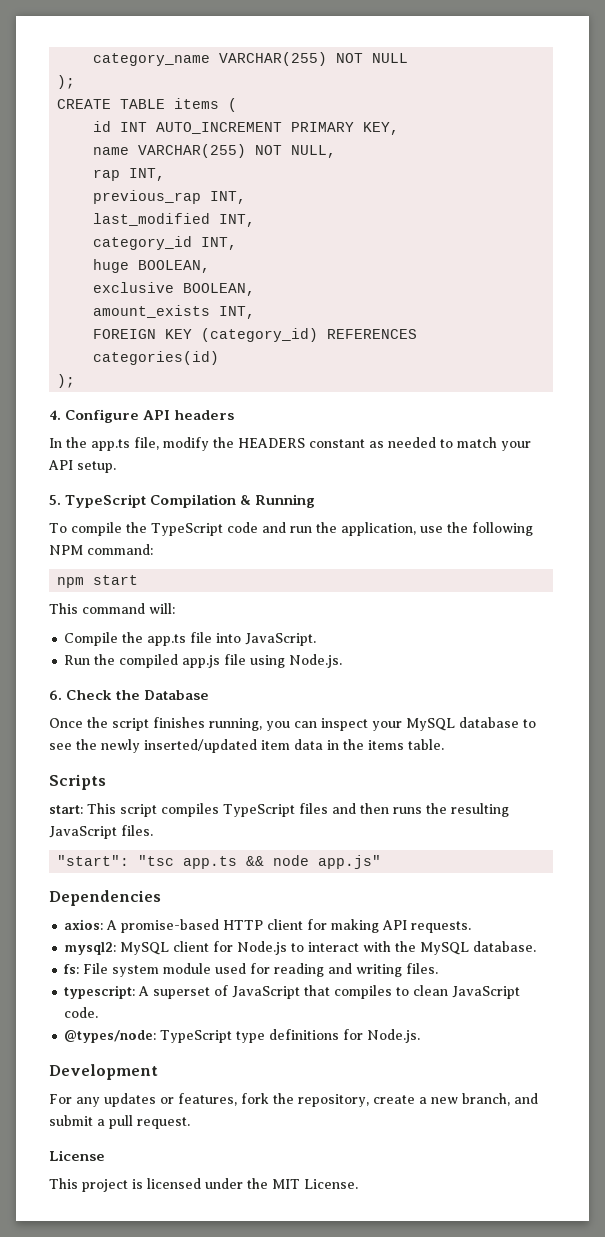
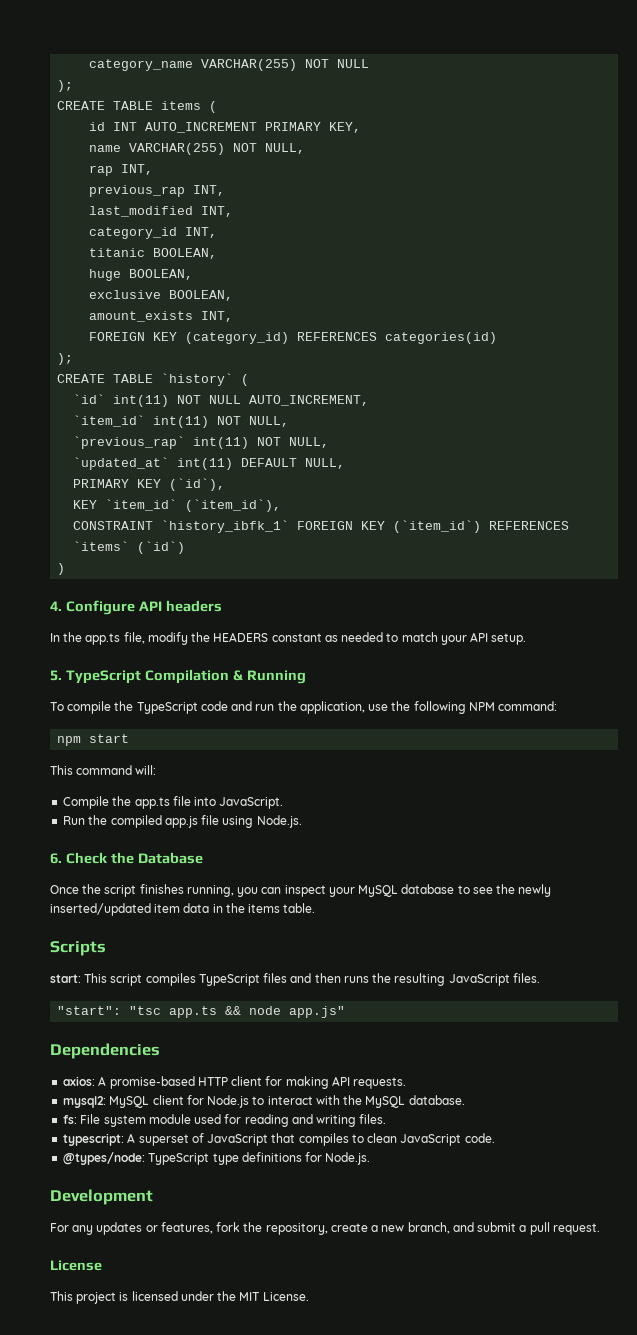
+ titanic BOOLEAN,
+ CREATE TABLE `history` (
+ `id` int(11) NOT NULL AUTO_INCREMENT,
+ `item_id` int(11) NOT NULL,
+ `previous_rap` int(11) NOT NULL,
+ `updated_at` int(11) DEFAULT NULL,
+ PRIMARY KEY (`id`),
+ KEY `item_id` (`item_id`),
+ CONSTRAINT `history_ibfk_1` FOREIGN KEY (`item_id`) REFERENCES `items` (`id`)
+ )

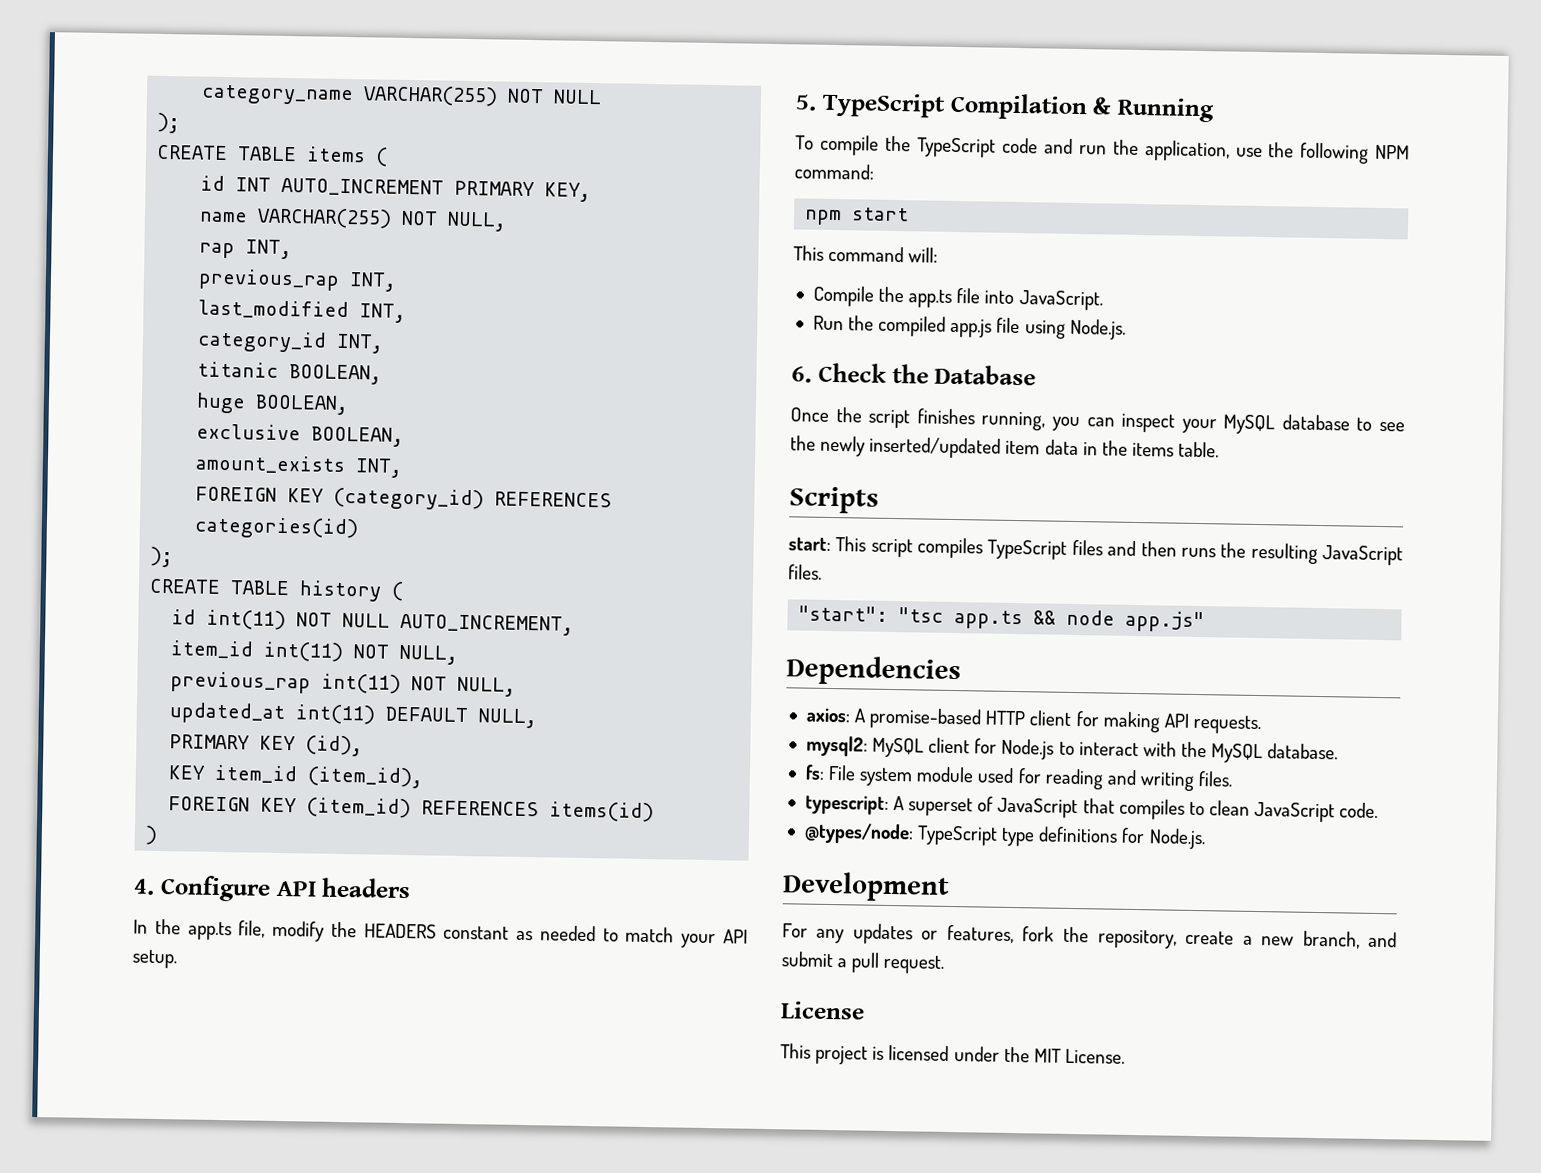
- CREATE TABLE `history` (
- `id` int(11) NOT NULL AUTO_INCREMENT,
+ CREATE TABLE history (
+ id int(11) NOT NULL AUTO_INCREMENT,
- `item_id` int(11) NOT NULL,
- `previous_rap` int(11) NOT NULL,
- `updated_at` int(11) DEFAULT NULL,
+ item_id int(11) NOT NULL,
+ previous_rap int(11) NOT NULL,
+ updated_at int(11) DEFAULT NULL,
- PRIMARY KEY (`id`),
- KEY `item_id` (`item_id`),
- CONSTRAINT `history_ibfk_1` FOREIGN KEY (`item_id`) REFERENCES `items` (`id`)
+ PRIMARY KEY (id),
+ KEY item_id (item_id),
+ FOREIGN KEY (item_id) REFERENCES items(id)

